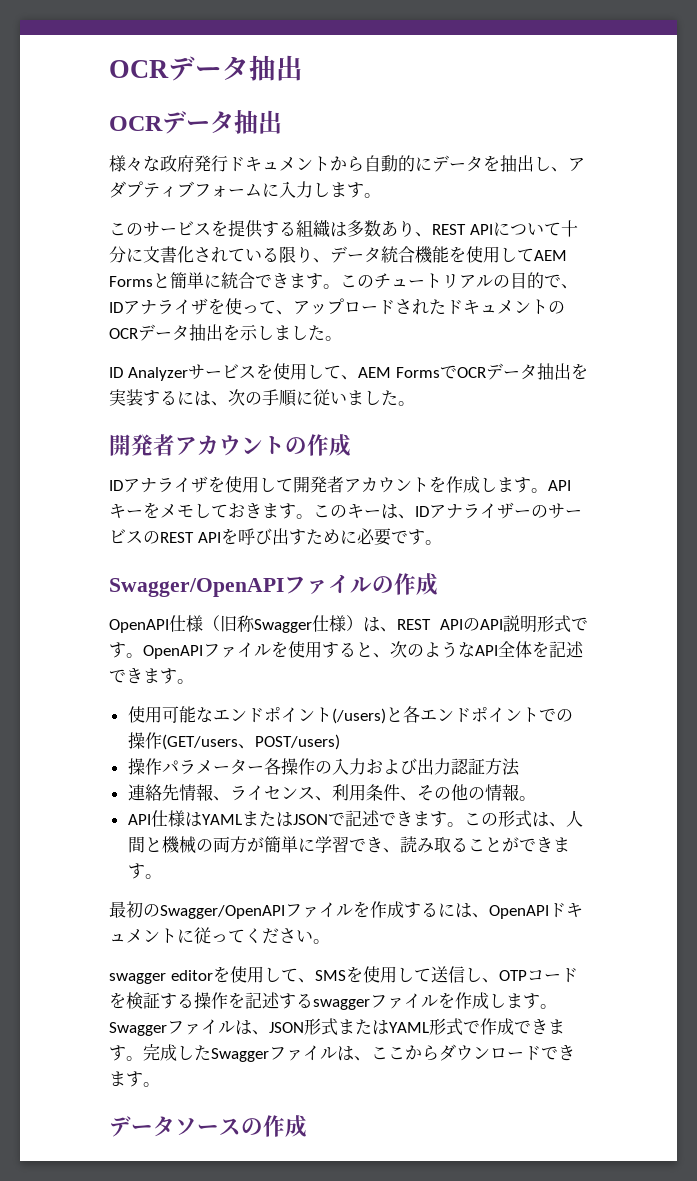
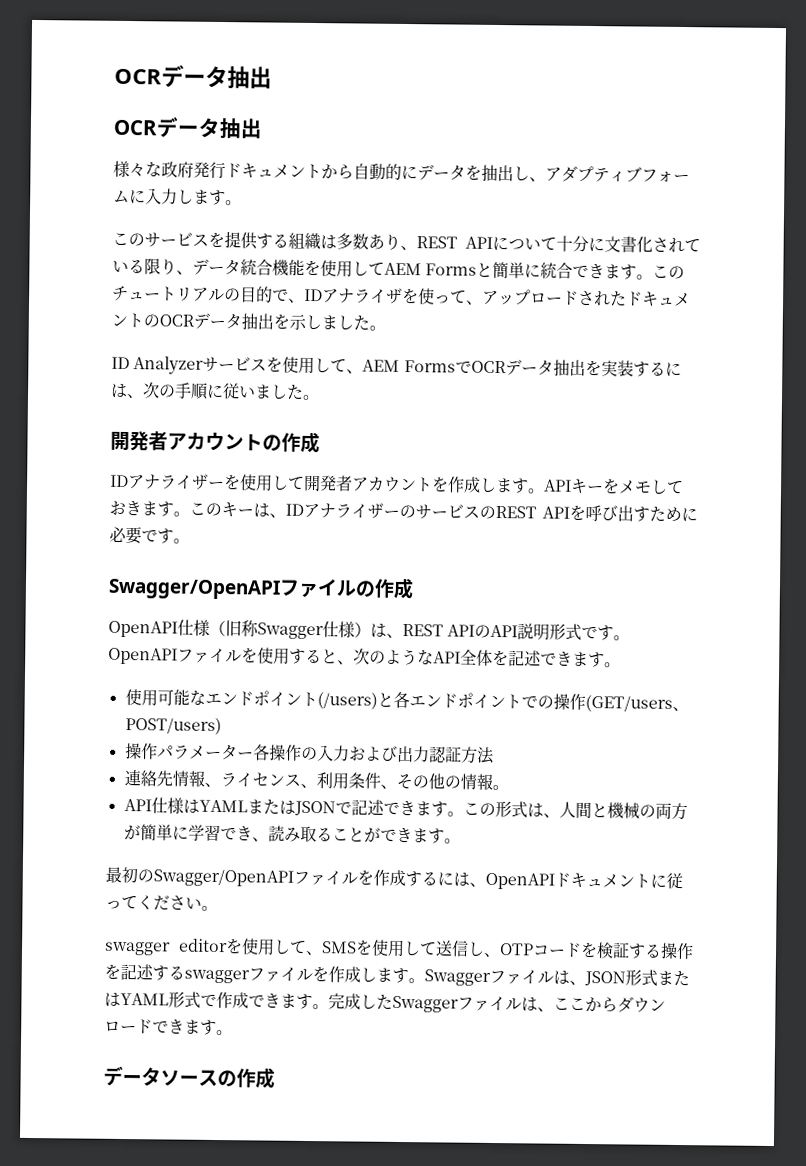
- IDアナライザを使用して開発者アカウントを作成します。
+ IDアナライザーを使用して開発者アカウントを作成します。

